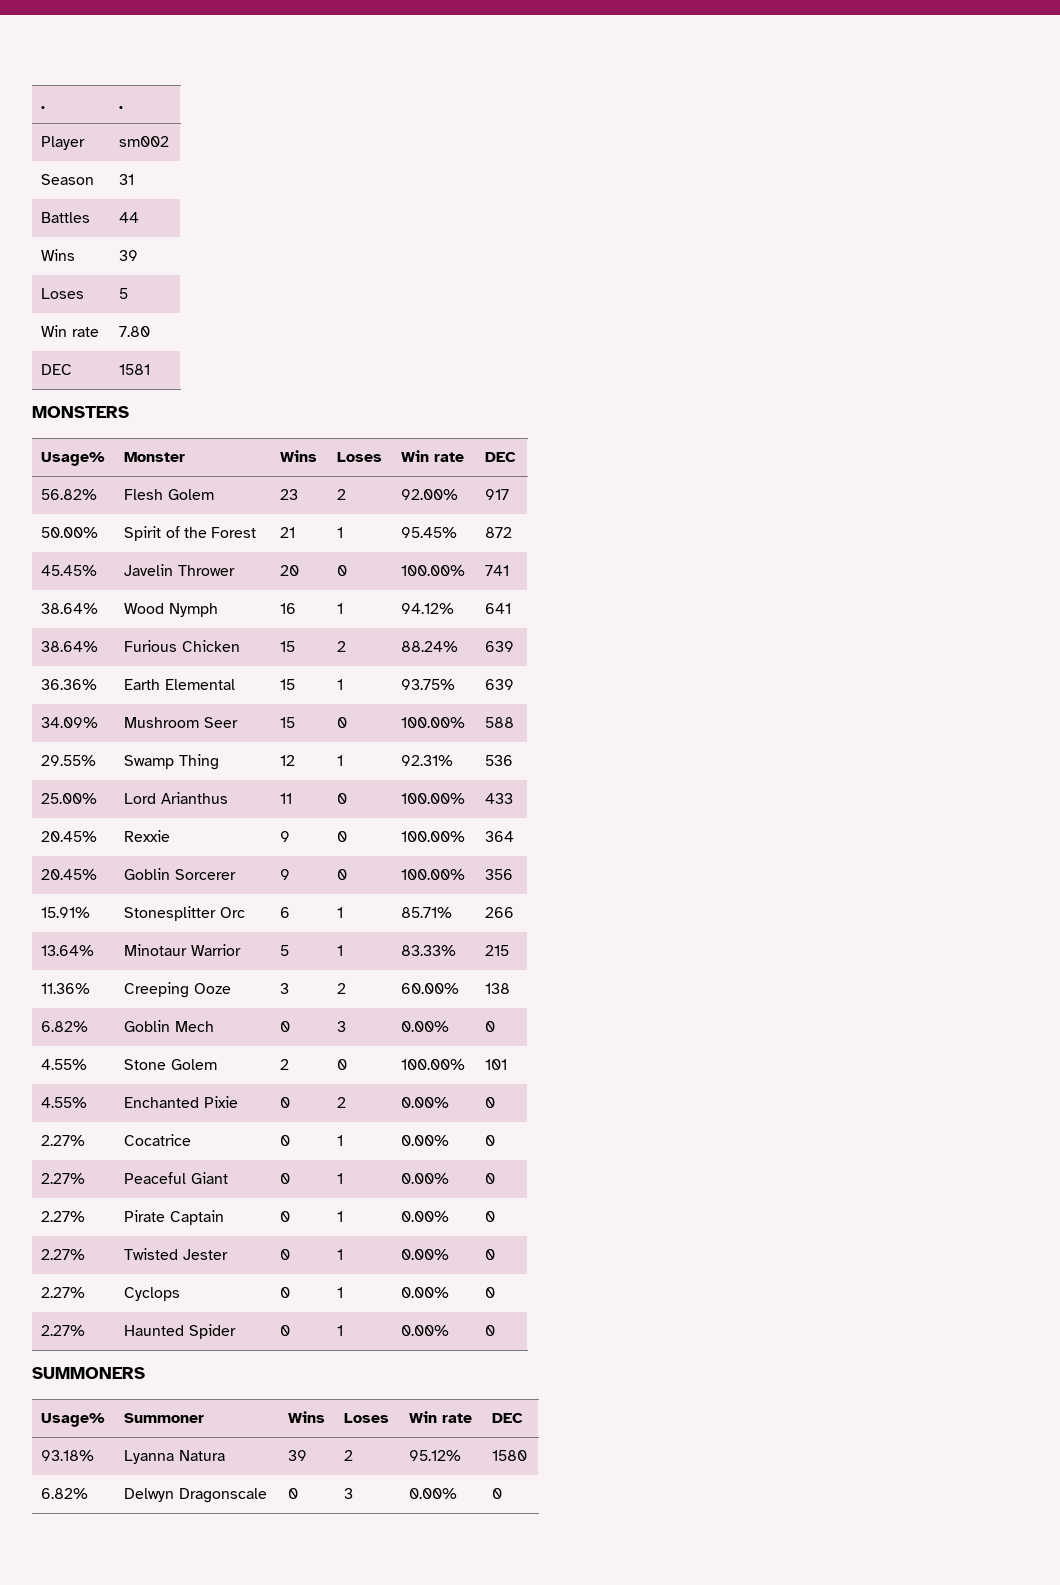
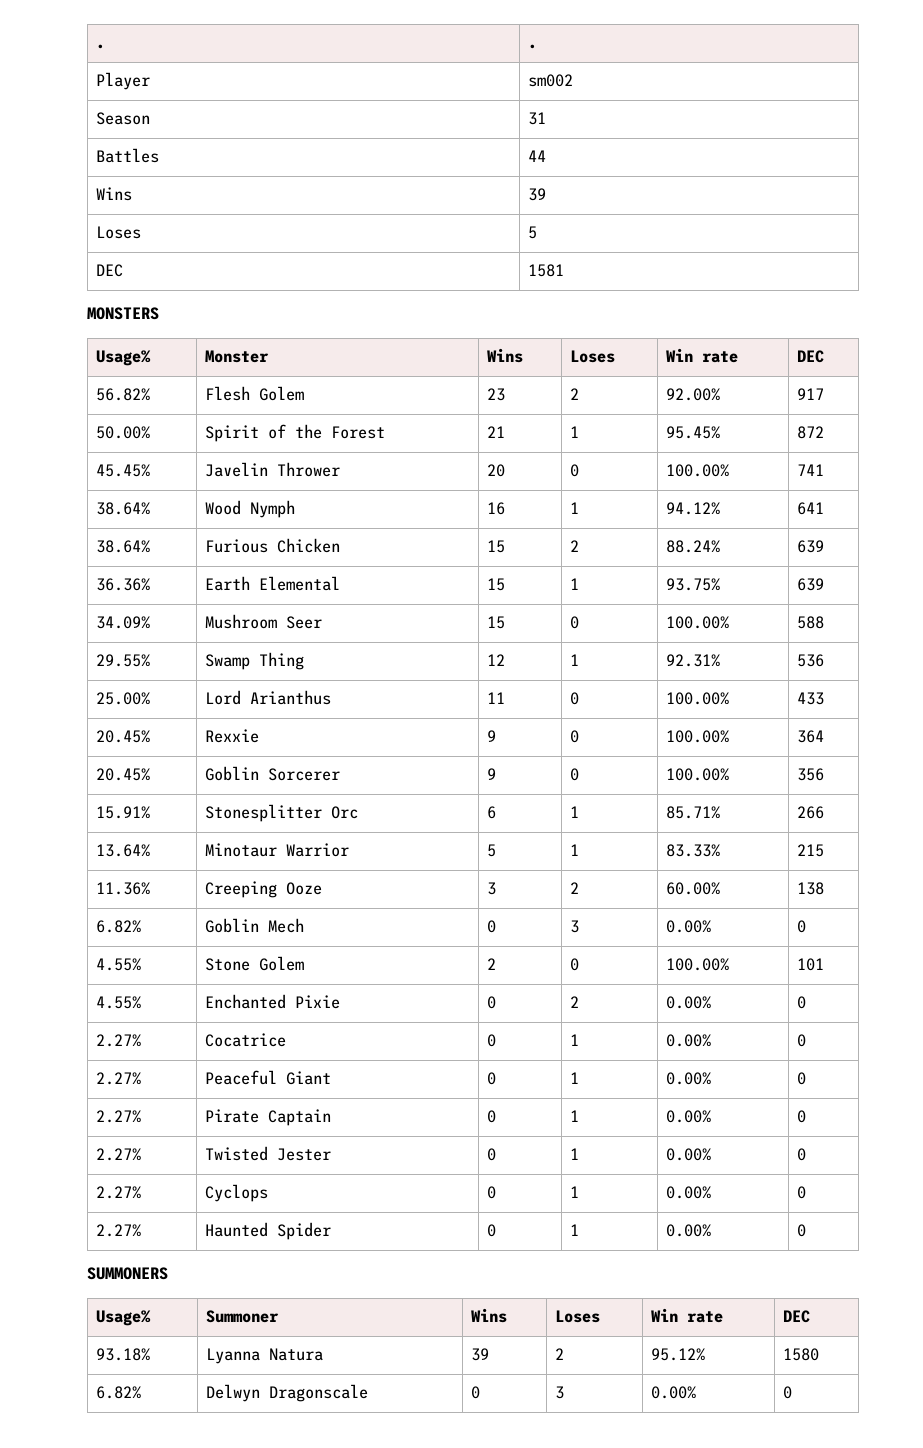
- Win rate | 7.80

